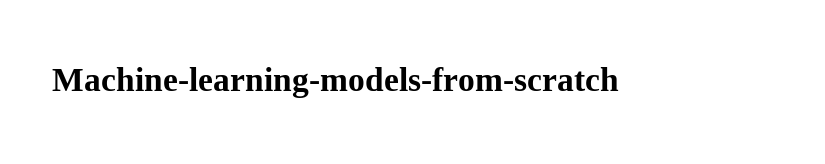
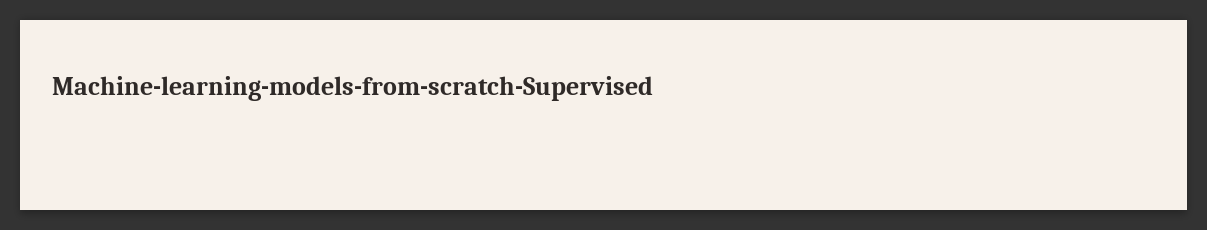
- Machine-learning-models-from-scratch
+ Machine-learning-models-from-scratch-Supervised

